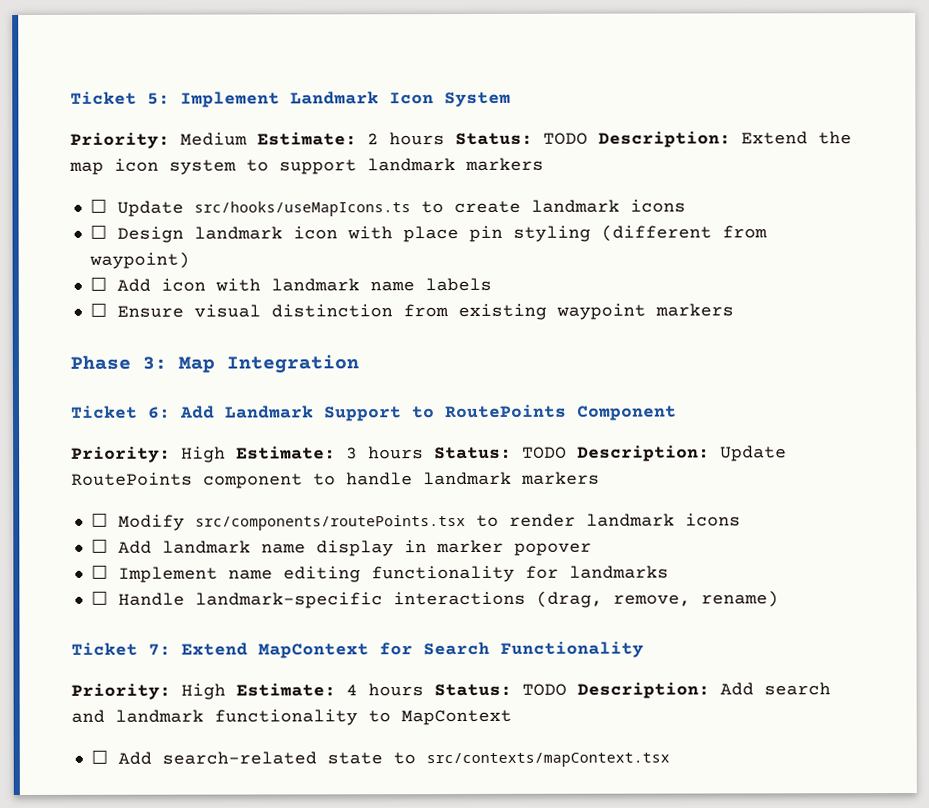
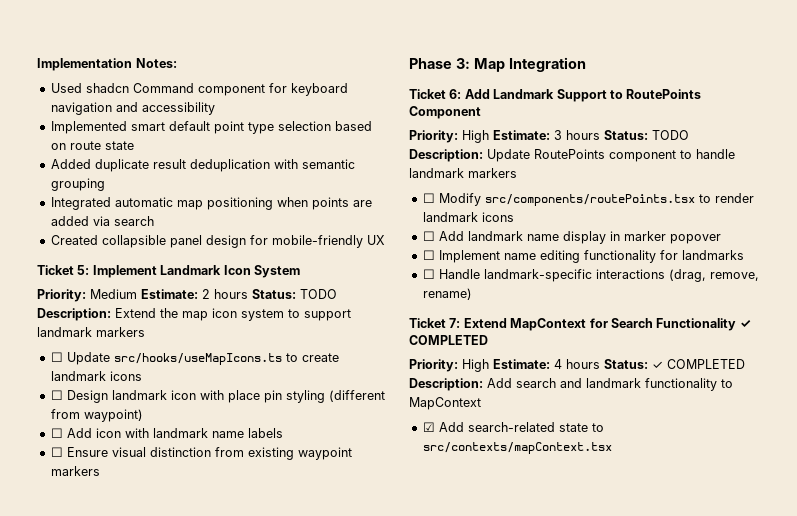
+ Implementation Notes:
+ Used shadcn Command component for keyboard navigation and accessibility
+ Implemented smart default point type selection based on route state
+ Added duplicate result deduplication with semantic grouping
+ Integrated automatic map positioning when points are added via search
+ Created collapsible panel design for mobile-friendly UX
- Ticket 7: Extend MapContext for Search Functionality
+ Ticket 7: Extend MapContext for Search Functionality ✓ COMPLETED
- Priority: High Estimate: 4 hours Status: TODO Description: Add search and landmark functionality to MapContext
+ Priority: High Estimate: 4 hours Status: ✓ COMPLETED Description: Add search and landmark functionality to MapContext
- ☐ Add search-related state to src/contexts/mapContext.tsx
+ ☑ Add search-related state to src/contexts/mapContext.tsx

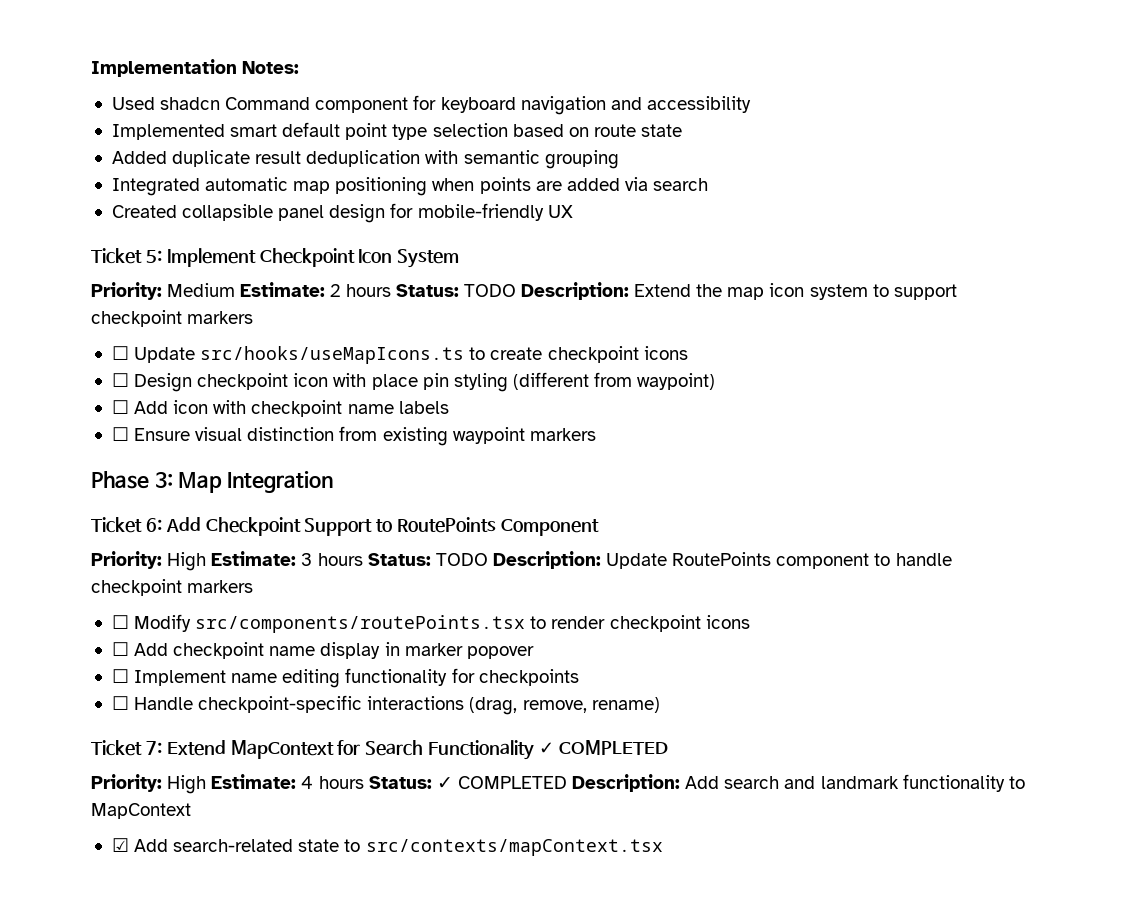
- Ticket 5: Implement Landmark Icon System
+ Ticket 5: Implement Checkpoint Icon System
- Priority: Medium Estimate: 2 hours Status: TODO Description: Extend the map icon system to support landmark markers
+ Priority: Medium Estimate: 2 hours Status: TODO Description: Extend the map icon system to support checkpoint markers
- ☐ Update src/hooks/useMapIcons.ts to create landmark icons
+ ☐ Update src/hooks/useMapIcons.ts to create checkpoint icons
- ☐ Design landmark icon with place pin styling (different from waypoint)
+ ☐ Design checkpoint icon with place pin styling (different from waypoint)
- ☐ Add icon with landmark name labels
+ ☐ Add icon with checkpoint name labels
- Ticket 6: Add Landmark Support to RoutePoints Component
+ Ticket 6: Add Checkpoint Support to RoutePoints Component
- Priority: High Estimate: 3 hours Status: TODO Description: Update RoutePoints component to handle landmark markers
+ Priority: High Estimate: 3 hours Status: TODO Description: Update RoutePoints component to handle checkpoint markers
- ☐ Modify src/components/routePoints.tsx to render landmark icons
+ ☐ Modify src/components/routePoints.tsx to render checkpoint icons
- ☐ Add landmark name display in marker popover
+ ☐ Add checkpoint name display in marker popover
- ☐ Implement name editing functionality for landmarks
+ ☐ Implement name editing functionality for checkpoints
- ☐ Handle landmark-specific interactions (drag, remove, rename)
+ ☐ Handle checkpoint-specific interactions (drag, remove, rename)

